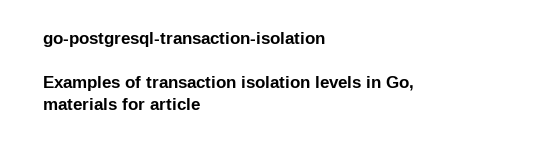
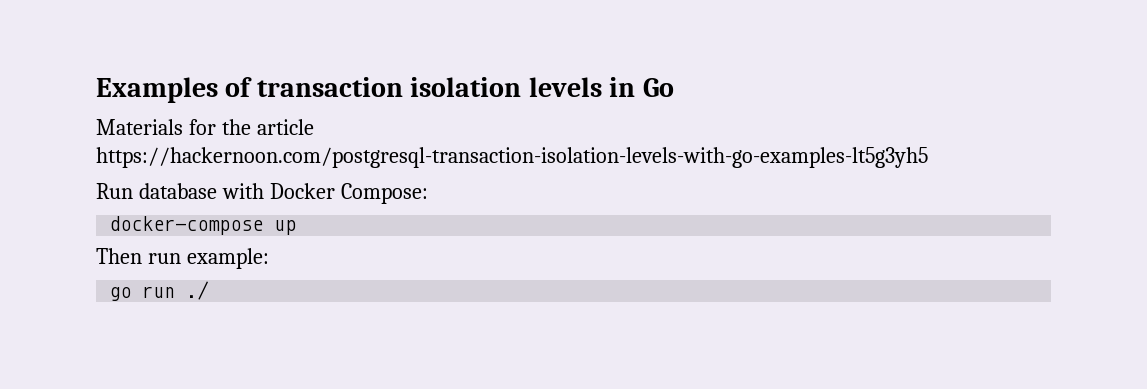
- go-postgresql-transaction-isolation
- Examples of transaction isolation levels in Go, materials for article
+ Examples of transaction isolation levels in Go
+ Materials for the article https://hackernoon.com/postgresql-transaction-isolation-levels-with-go-examples-lt5g3yh5
+ Run database with Docker Compose:
+ docker-compose up
+ Then run example:
+ go run ./

